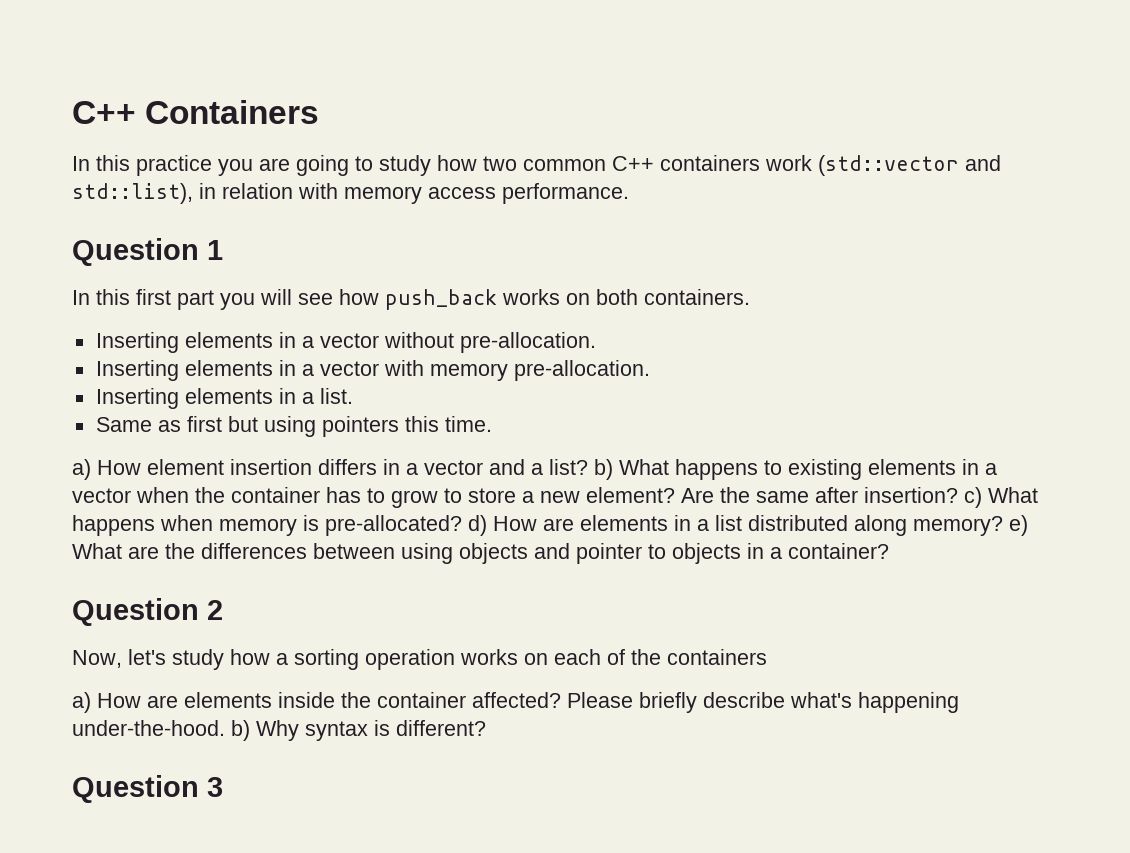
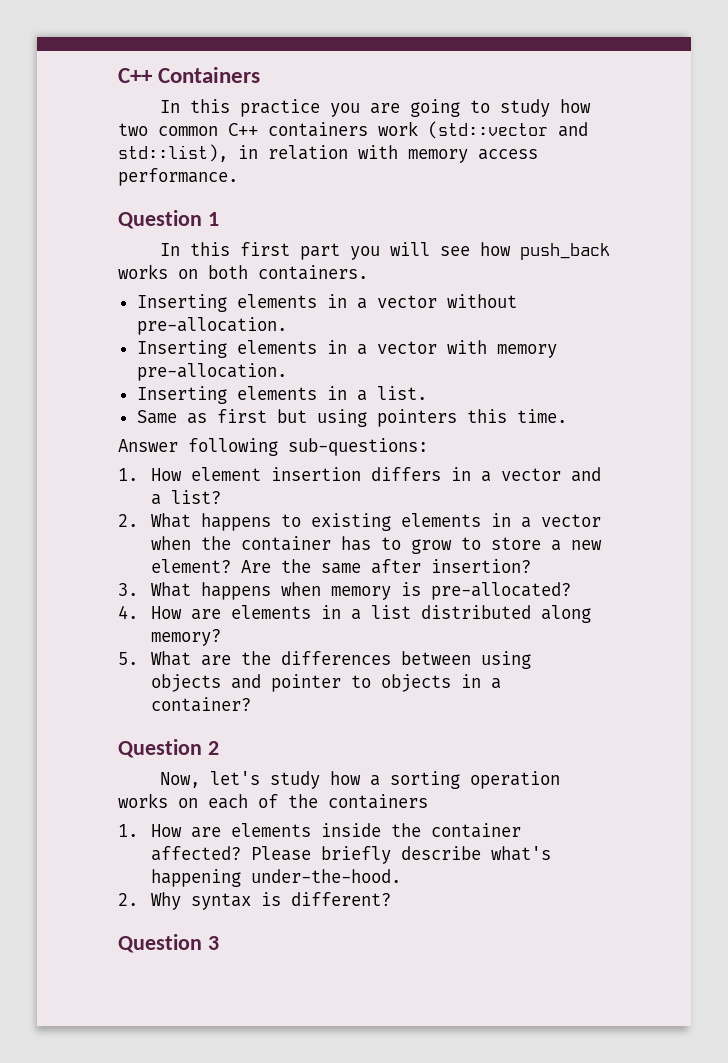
- a) How element insertion differs in a vector and a list? b) What happens to existing elements in a vector when the container has to grow to store a new element?
+ Answer following sub-questions:
+ 1. How element insertion differs in a vector and a list?
+ 2. What happens to existing elements in a vector when the container has to grow to store a new element?
- Are the same after insertion? c) What happens when memory is pre-allocated? d) How are elements in a list distributed along memory? e) What are the differences between using objects and pointer to objects in a container?
+ Are the same after insertion?
+ 3. What happens when memory is pre-allocated?
+ 4. How are elements in a list distributed along memory?
+ 5. What are the differences between using objects and pointer to objects in a container?
- a) How are elements inside the container affected?
+ 1. How are elements inside the container affected?
- Please briefly describe what's happening under-the-hood. b) Why syntax is different?
+ Please briefly describe what's happening under-the-hood.
+ 2. Why syntax is different?

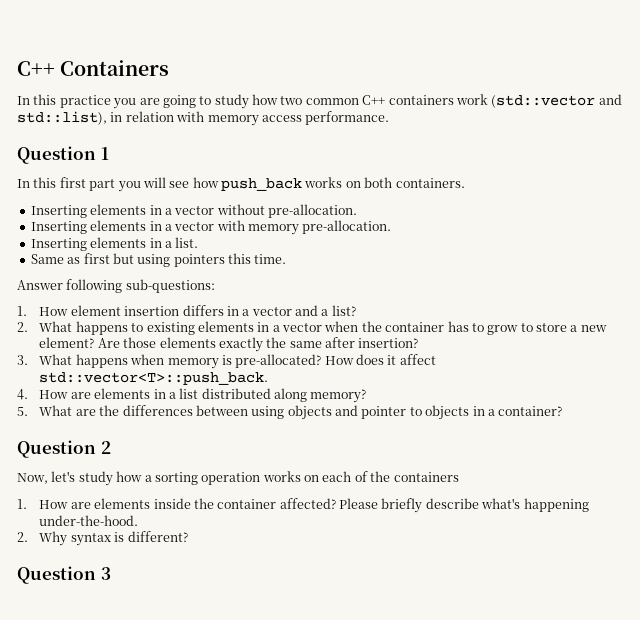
- Are the same after insertion?
+ Are those elements exactly the same after insertion?
+ How does it affect std::vector<T>::push_back.

